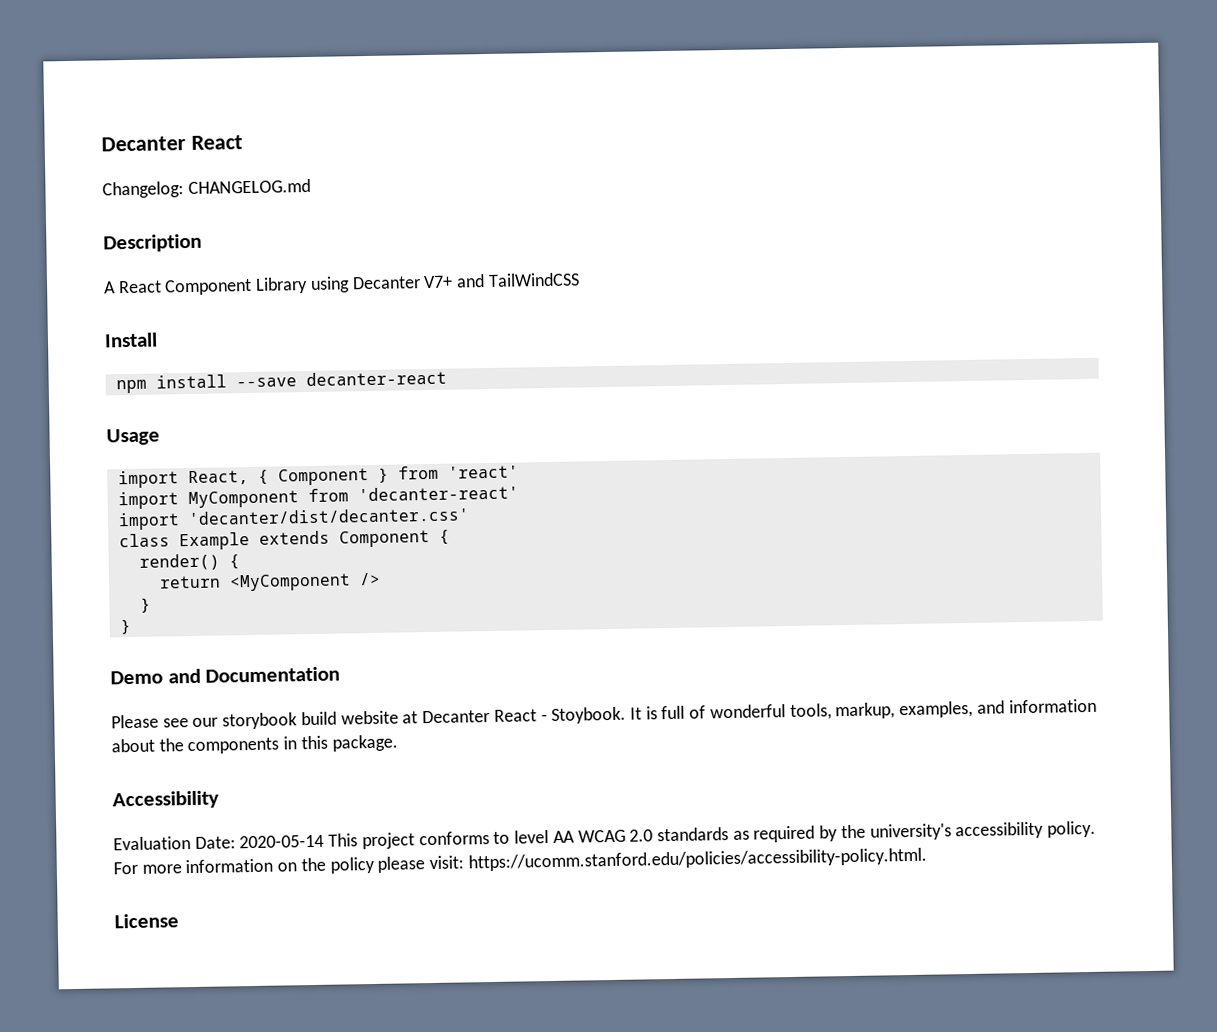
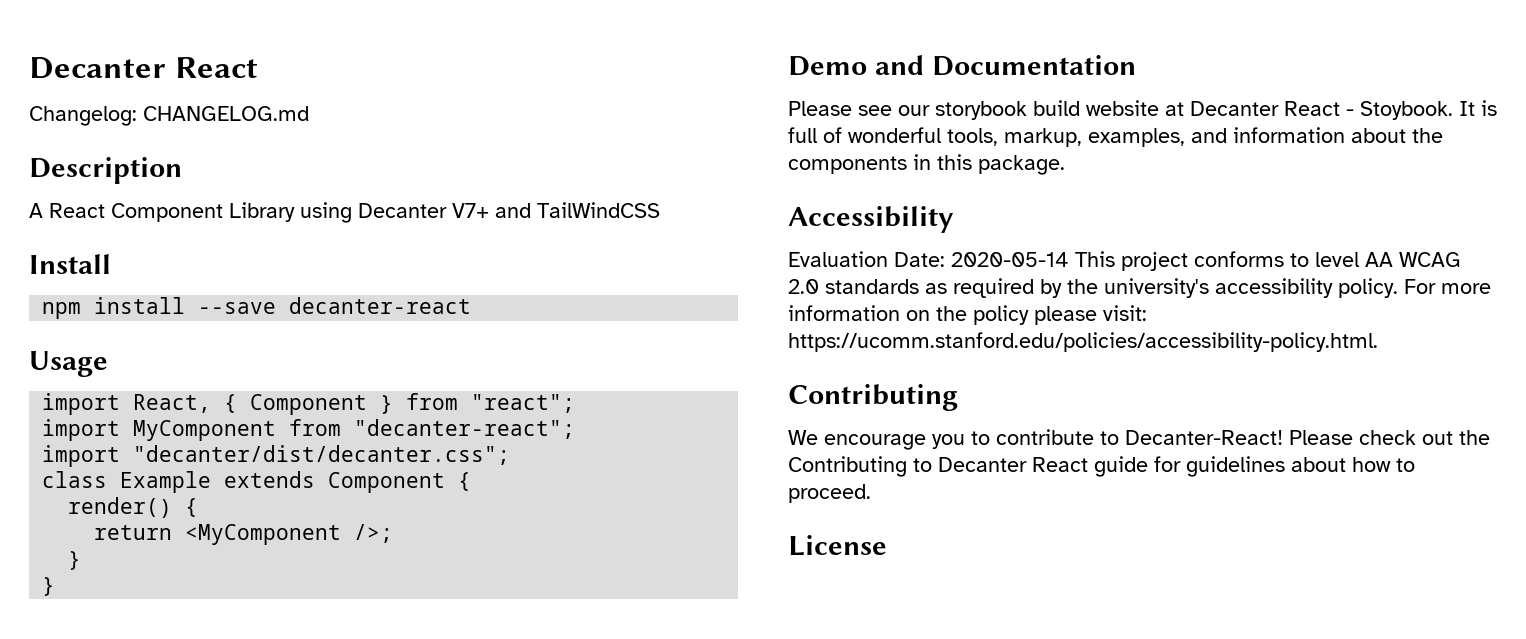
- import React, { Component } from 'react'
+ import React, { Component } from "react";
- import MyComponent from 'decanter-react'
- import 'decanter/dist/decanter.css'
+ import MyComponent from "decanter-react";
+ import "decanter/dist/decanter.css";
- return <MyComponent />
+ return <MyComponent />;
  For more information on the policy please visit: https://ucomm.stanford.edu/policies/accessibility-policy.html.
+ Contributing
+ We encourage you to contribute to Decanter-React! Please check out the Contributing to Decanter React guide for guidelines about how to proceed.

